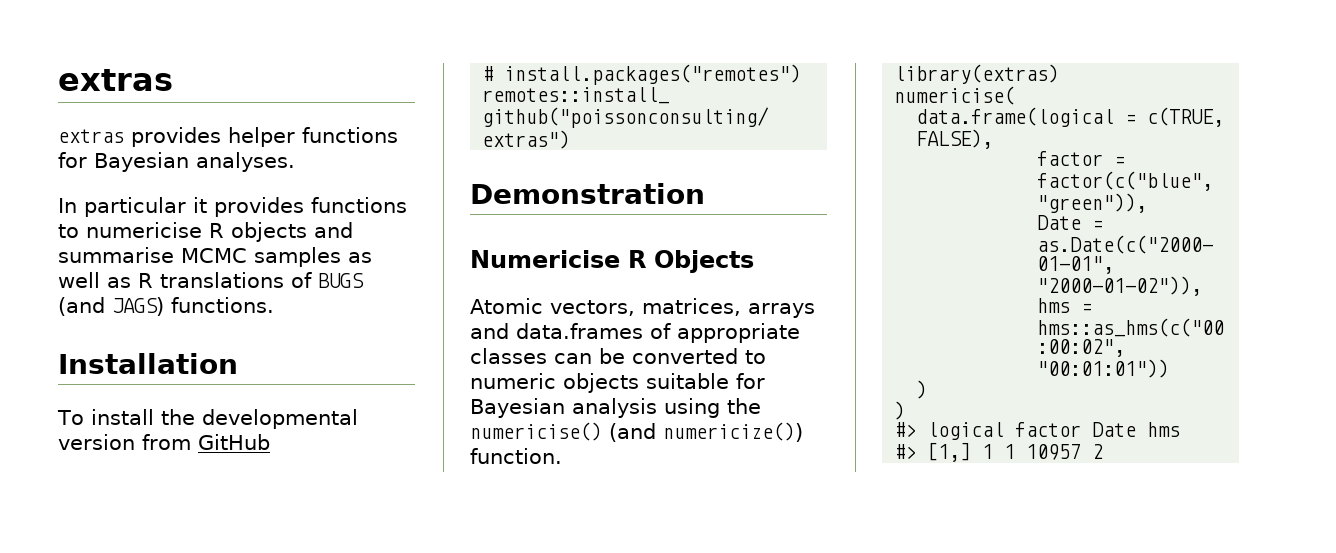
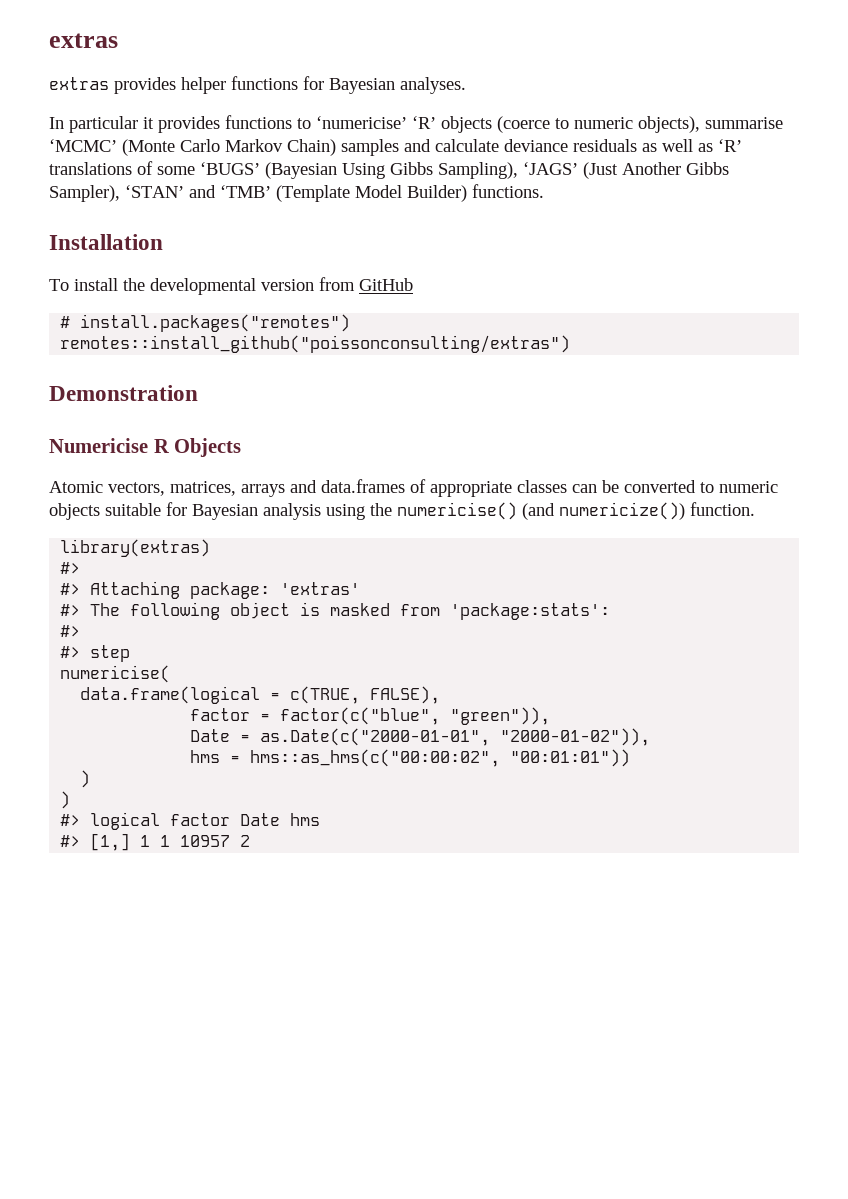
- In particular it provides functions to numericise R objects and summarise MCMC samples as well as R translations of BUGS (and JAGS) functions.
+ In particular it provides functions to ‘numericise’ ‘R’ objects (coerce to numeric objects), summarise ‘MCMC’ (Monte Carlo Markov Chain) samples and calculate deviance residuals as well as ‘R’ translations of some ‘BUGS’ (Bayesian Using Gibbs Sampling), ‘JAGS’ (Just Another Gibbs Sampler), ‘STAN’ and ‘TMB’ (Template Model Builder) functions.
  library(extras)
+ #>
+ #> Attaching package: 'extras'
+ #> The following object is masked from 'package:stats':
+ #>
+ #> step

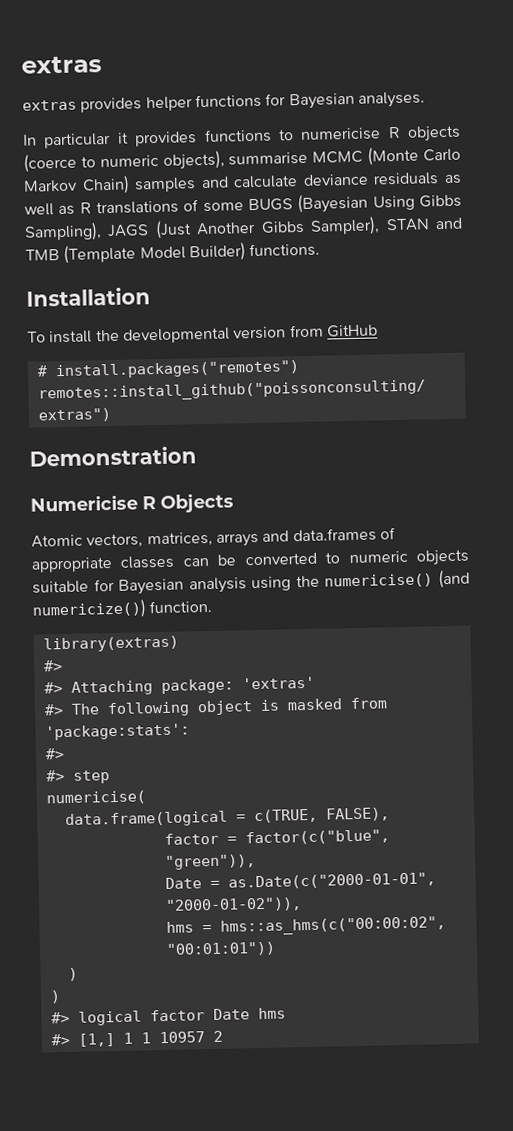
- In particular it provides functions to ‘numericise’ ‘R’ objects (coerce to numeric objects), summarise ‘MCMC’ (Monte Carlo Markov Chain) samples and calculate deviance residuals as well as ‘R’ translations of some ‘BUGS’ (Bayesian Using Gibbs Sampling), ‘JAGS’ (Just Another Gibbs Sampler), ‘STAN’ and ‘TMB’ (Template Model Builder) functions.
+ In particular it provides functions to numericise R objects (coerce to numeric objects), summarise MCMC (Monte Carlo Markov Chain) samples and calculate deviance residuals as well as R translations of some BUGS (Bayesian Using Gibbs Sampling), JAGS (Just Another Gibbs Sampler), STAN and TMB (Template Model Builder) functions.

